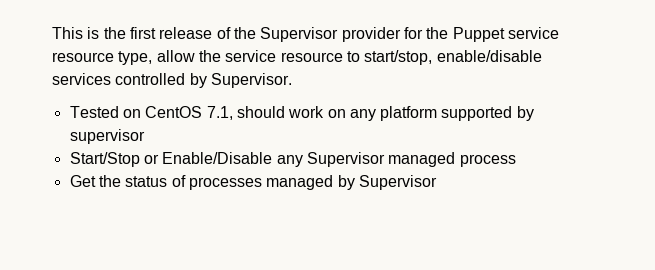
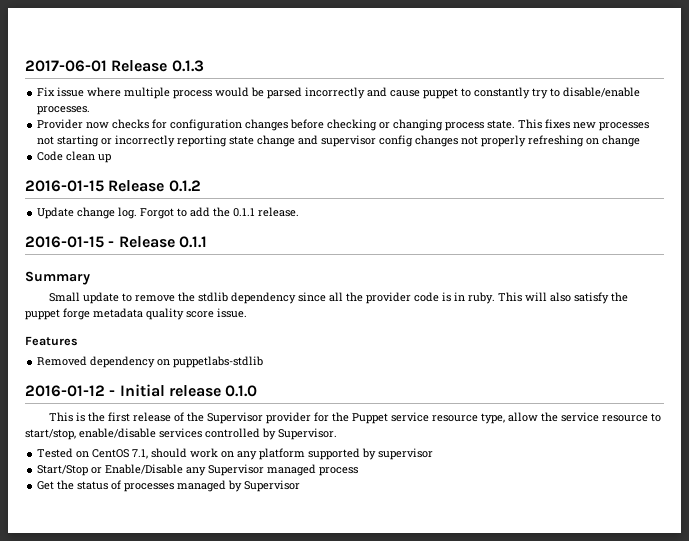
+ 2017-06-01 Release 0.1.3
+ Fix issue where multiple process would be parsed incorrectly and cause puppet to constantly try to disable/enable processes.
+ Provider now checks for configuration changes before checking or changing process state. This fixes new processes not starting or incorrectly reporting state change and supervisor config changes not properly refreshing on change
+ Code clean up
+ 2016-01-15 Release 0.1.2
+ Update change log. Forgot to add the 0.1.1 release.
+ 2016-01-15 - Release 0.1.1
+ Summary
+ Small update to remove the stdlib dependency since all the provider code is in ruby. This will also satisfy the puppet forge metadata quality score issue.
+ Features
+ Removed dependency on puppetlabs-stdlib
+ 2016-01-12 - Initial release 0.1.0

